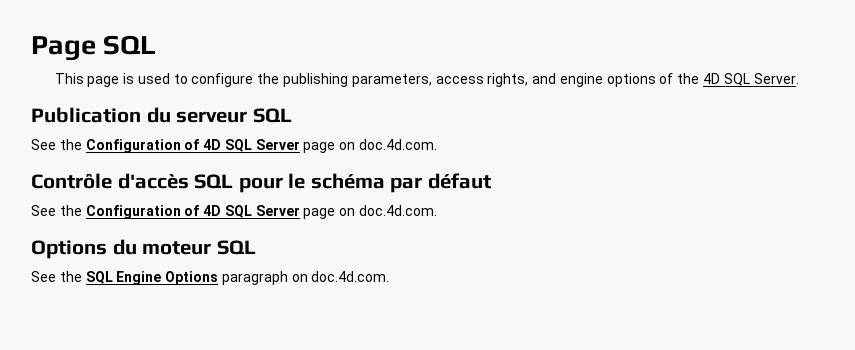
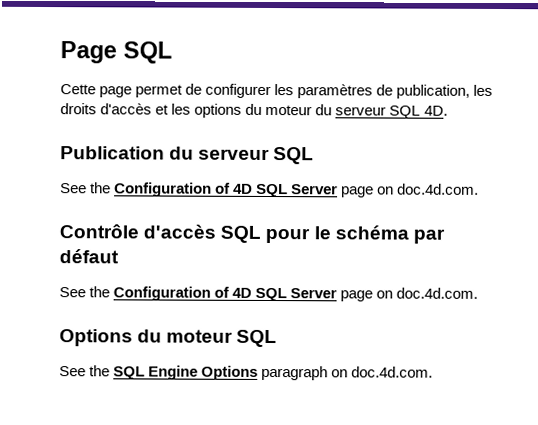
- This page is used to configure the publishing parameters, access rights, and engine options of the 4D SQL Server.
+ Cette page permet de configurer les paramètres de publication, les droits d'accès et les options du moteur du serveur SQL 4D.

